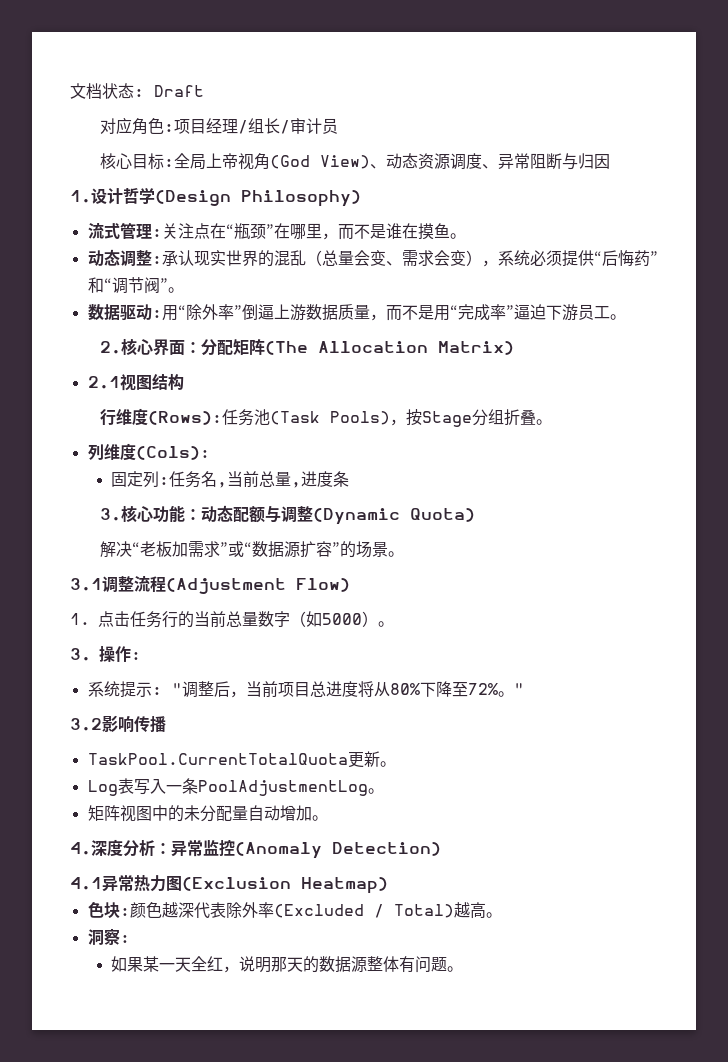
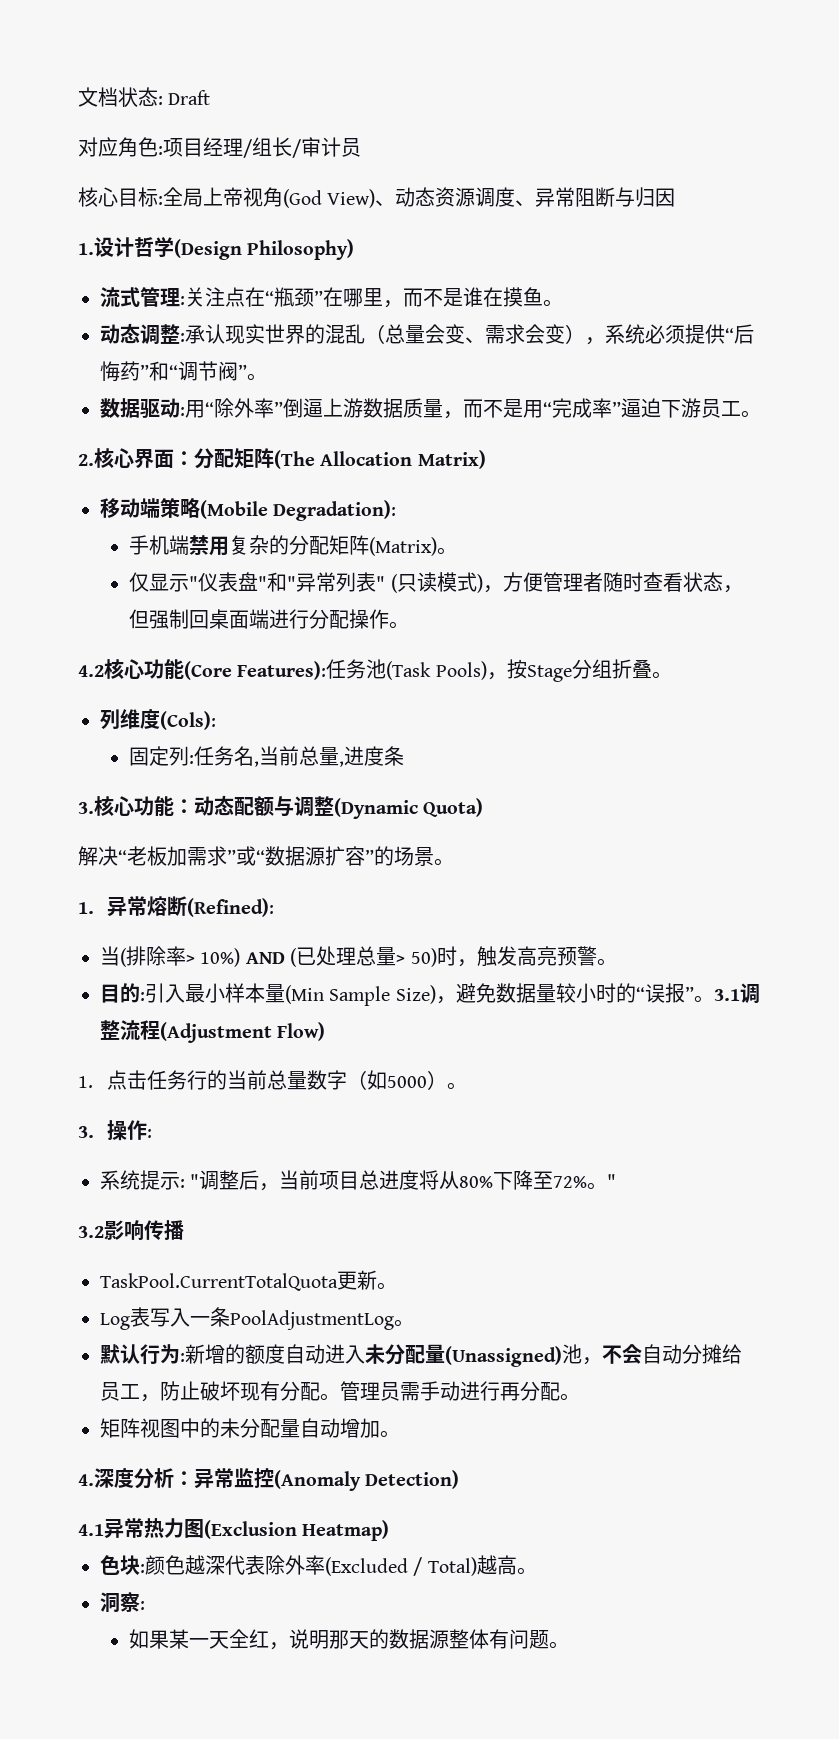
- 2.1视图结构
- 行维度(Rows):任务池(Task Pools)，按Stage分组折叠。
+ 移动端策略(Mobile Degradation):
+ 手机端禁用复杂的分配矩阵(Matrix)。
+ 仅显示"仪表盘"和"异常列表" (只读模式)，方便管理者随时查看状态，但强制回桌面端进行分配操作。
+ 4.2核心功能(Core Features):任务池(Task Pools)，按Stage分组折叠。
+ 1.异常熔断(Refined):
+ 当(排除率> 10%) AND (已处理总量> 50)时，触发高亮预警。
+ 目的:引入最小样本量(Min Sample Size)，避免数据量较小时的“误报”。
+ 默认行为:新增的额度自动进入未分配量(Unassigned)池，不会自动分摊给员工，防止破坏现有分配。管理员需手动进行再分配。

